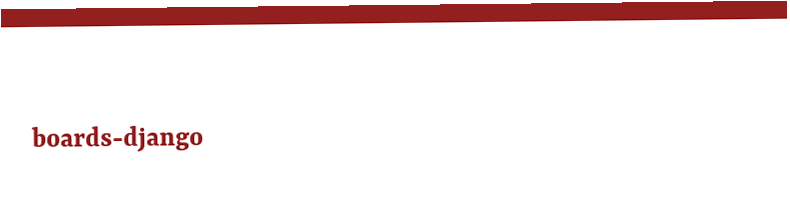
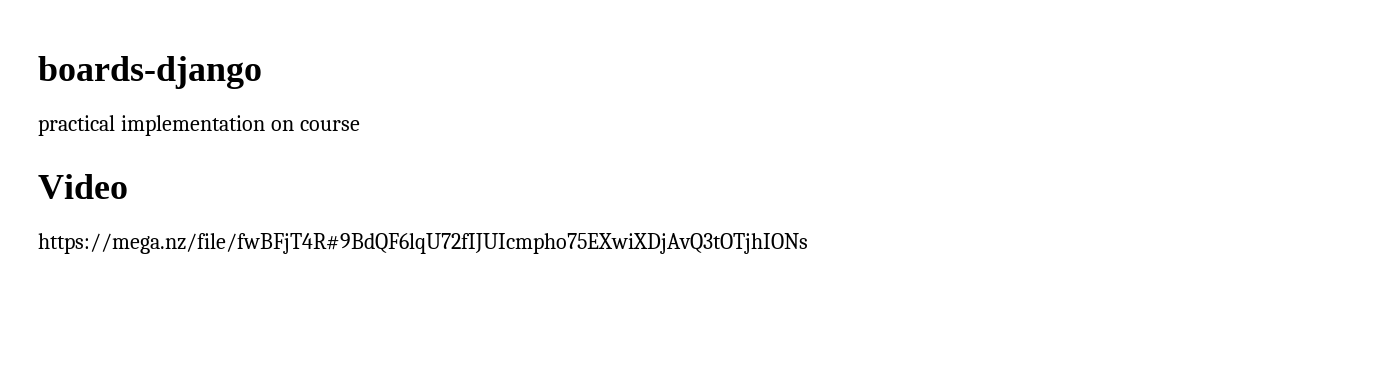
+ practical implementation on course
+ Video
+ https://mega.nz/file/fwBFjT4R#9BdQF6lqU72fIJUIcmpho75EXwiXDjAvQ3tOTjhIONs

